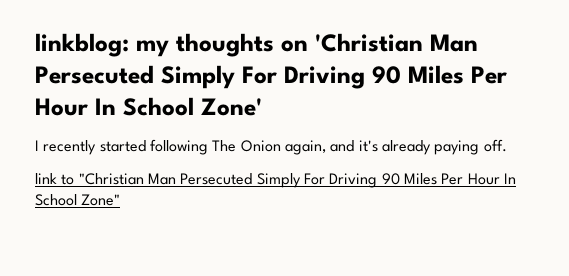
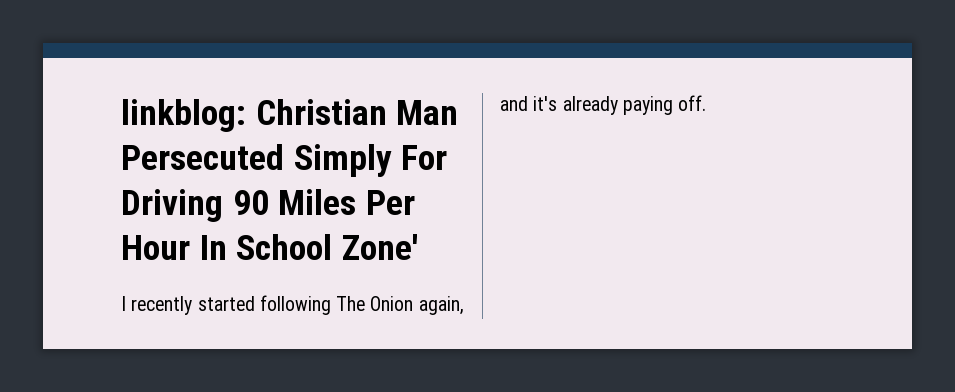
- linkblog: my thoughts on 'Christian Man Persecuted Simply For Driving 90 Miles Per Hour In School Zone'
+ linkblog: Christian Man Persecuted Simply For Driving 90 Miles Per Hour In School Zone'
- link to "Christian Man Persecuted Simply For Driving 90 Miles Per Hour In School Zone"

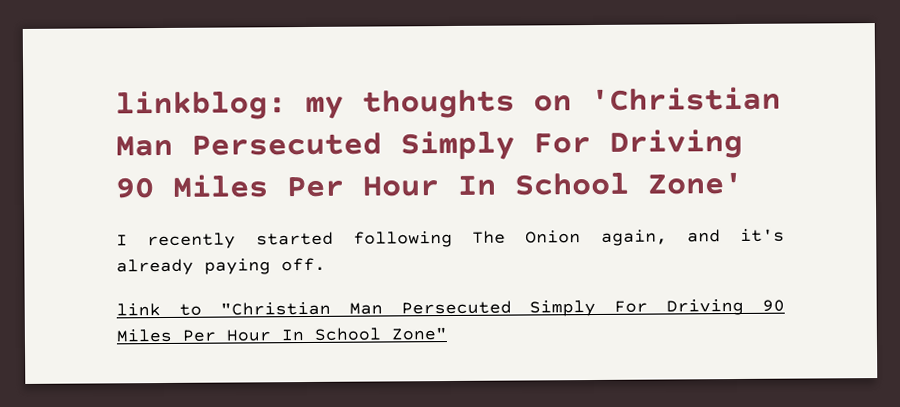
- linkblog: Christian Man Persecuted Simply For Driving 90 Miles Per Hour In School Zone'
+ linkblog: my thoughts on 'Christian Man Persecuted Simply For Driving 90 Miles Per Hour In School Zone'
+ link to "Christian Man Persecuted Simply For Driving 90 Miles Per Hour In School Zone"

